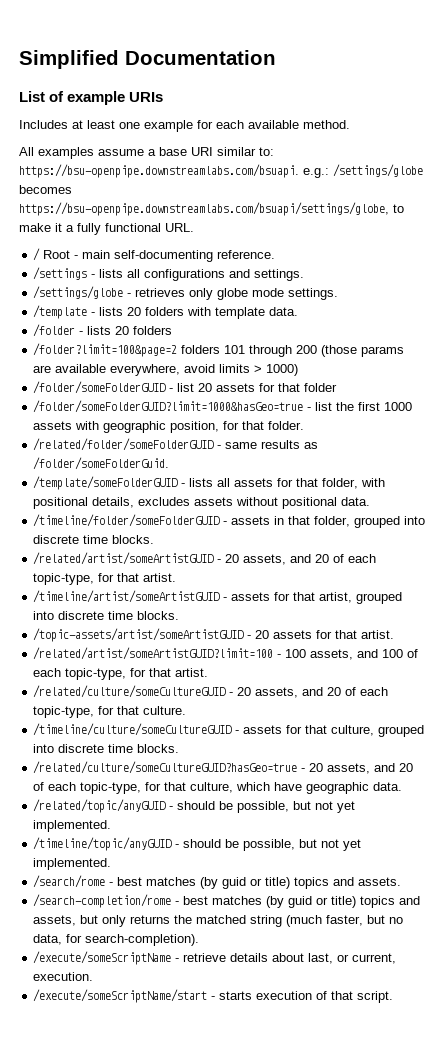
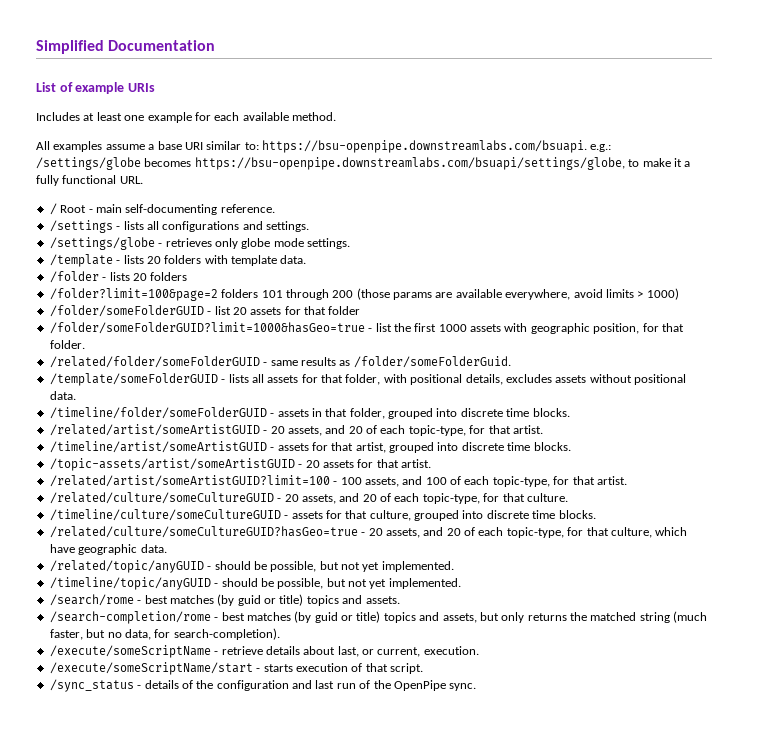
+ /sync_status - details of the configuration and last run of the OpenPipe sync.

